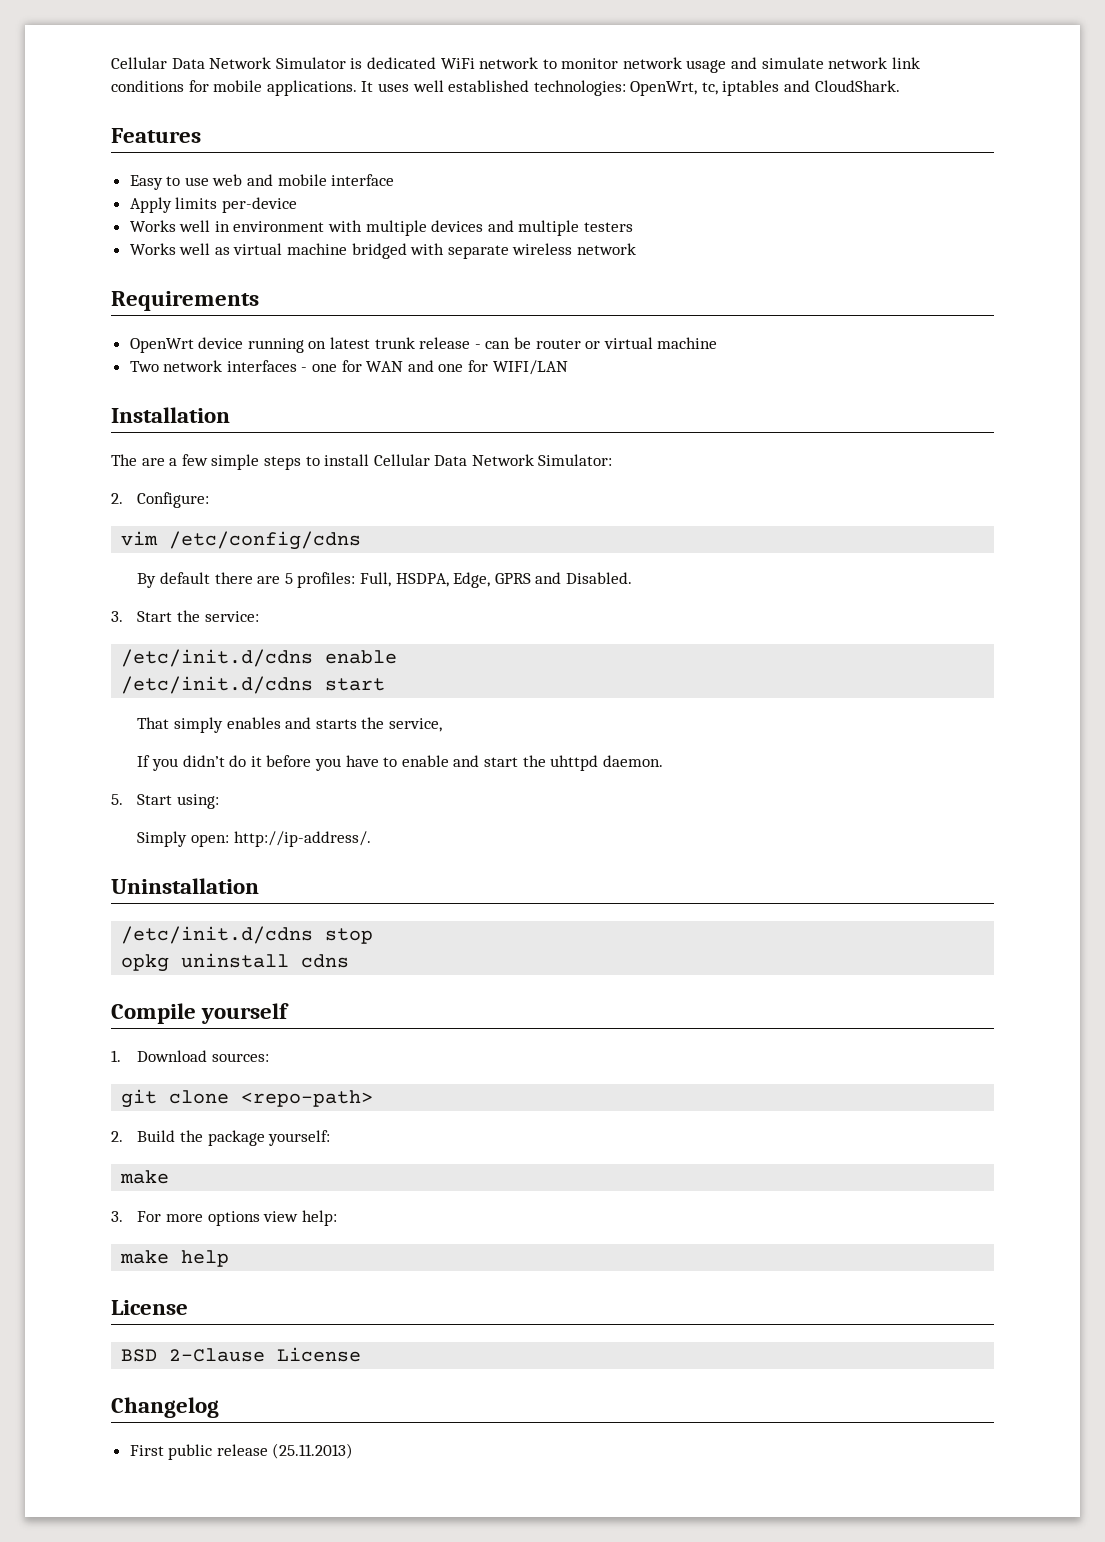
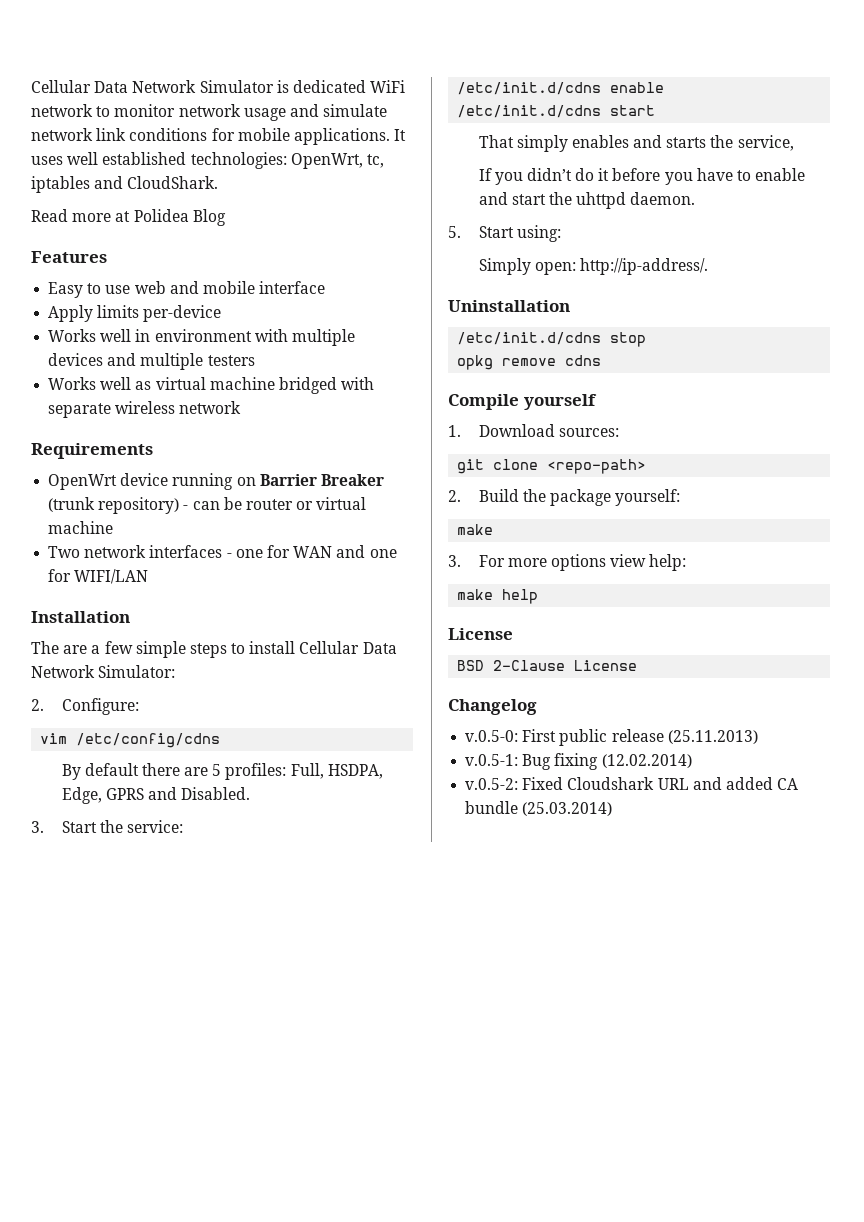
+ Read more at Polidea Blog
- OpenWrt device running on latest trunk release - can be router or virtual machine
+ OpenWrt device running on Barrier Breaker (trunk repository) - can be router or virtual machine
- opkg uninstall cdns
+ opkg remove cdns
- First public release (25.11.2013)
+ v.0.5-0: First public release (25.11.2013)
+ v.0.5-1: Bug fixing (12.02.2014)
+ v.0.5-2: Fixed Cloudshark URL and added CA bundle (25.03.2014)

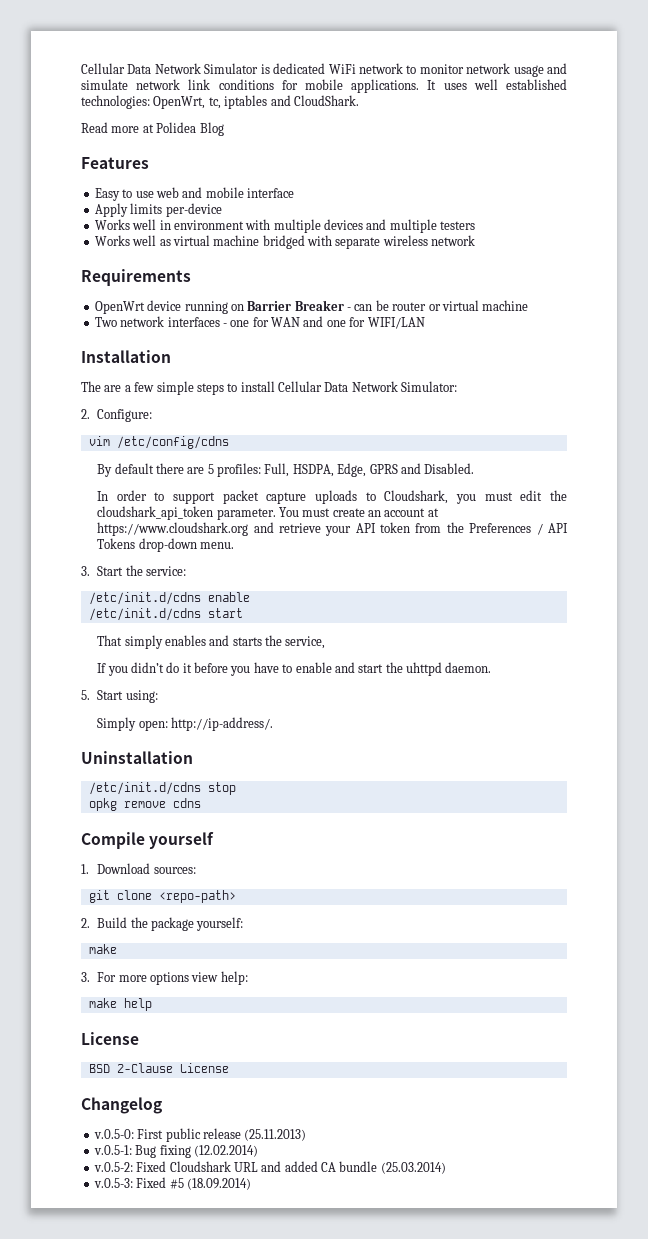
- OpenWrt device running on Barrier Breaker (trunk repository) - can be router or virtual machine
+ OpenWrt device running on Barrier Breaker - can be router or virtual machine
+ In order to support packet capture uploads to Cloudshark, you must edit the cloudshark_api_token parameter. You must create an account at https://www.cloudshark.org and retrieve your API token from the Preferences / API Tokens drop-down menu.
+ v.0.5-3: Fixed #5 (18.09.2014)

